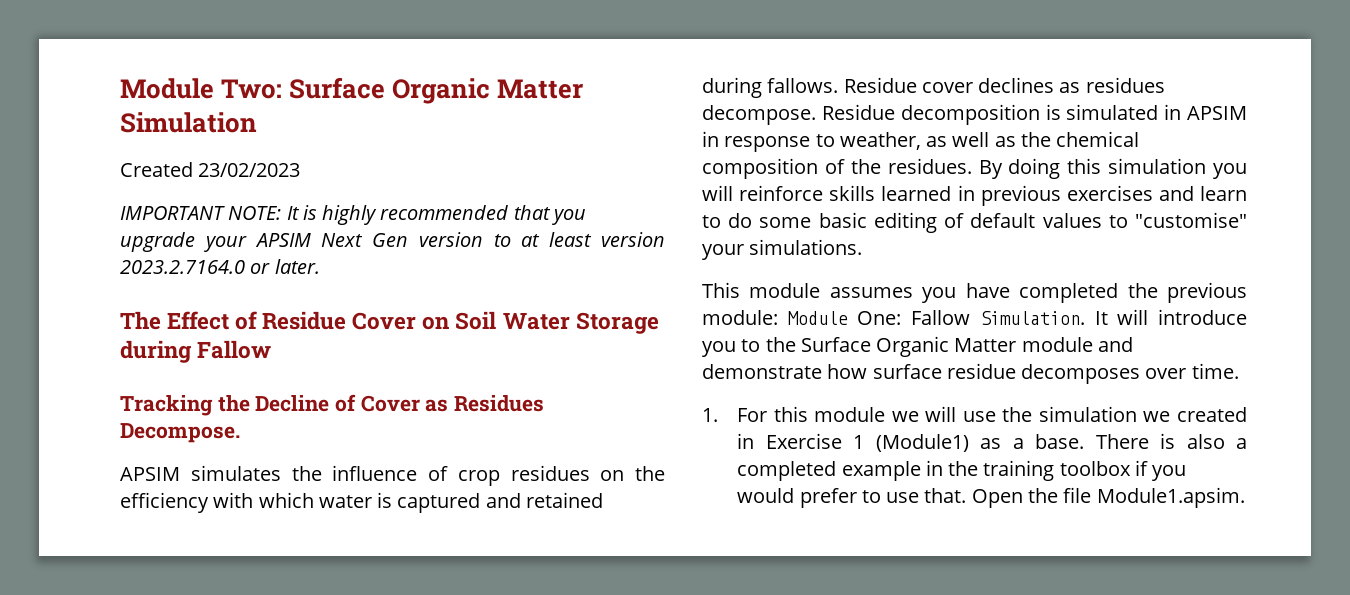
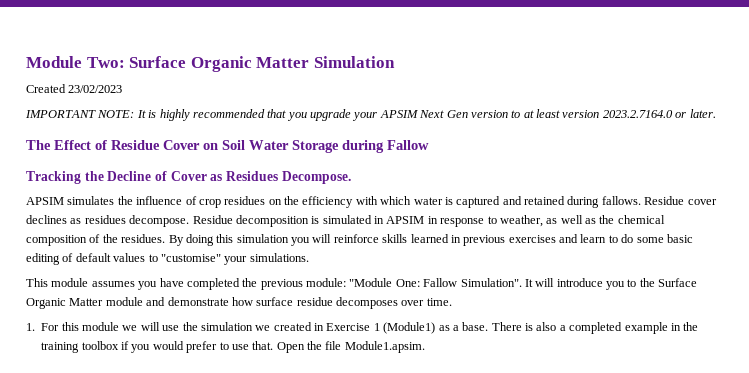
- This module assumes you have completed the previous module: Module One: Fallow Simulation.
+ This module assumes you have completed the previous module: "Module One: Fallow Simulation".

